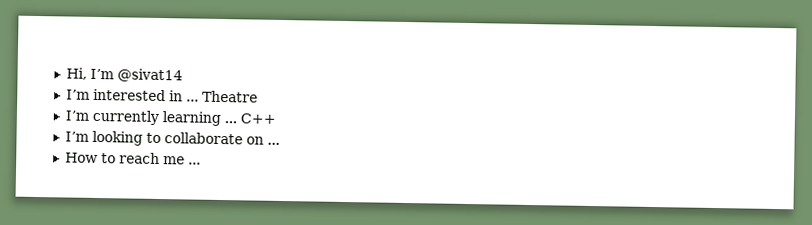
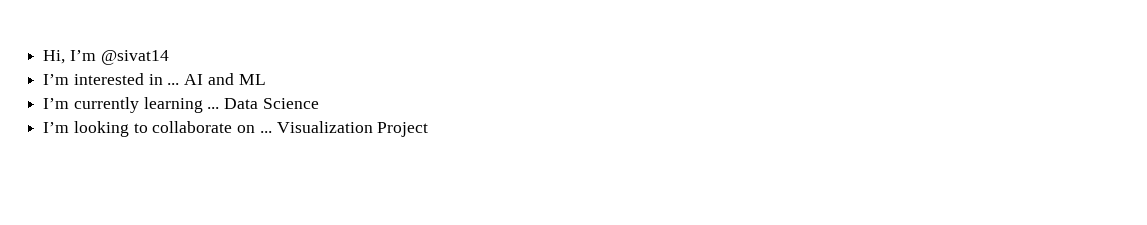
- Theatre
+ AI and ML
- C++
+ Data Science
- I’m looking to collaborate on ...
- How to reach me ...
+ I’m looking to collaborate on ... Visualization Project

